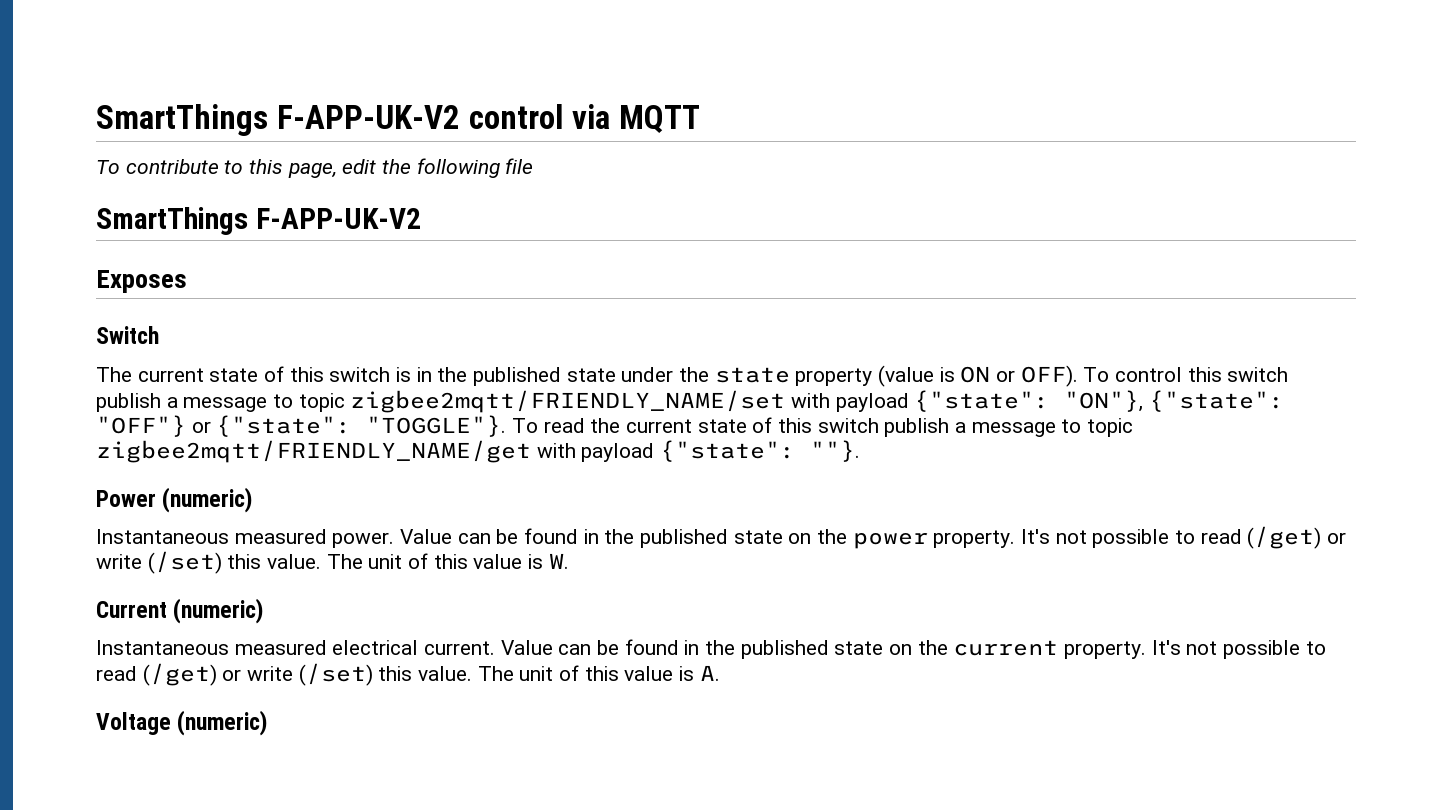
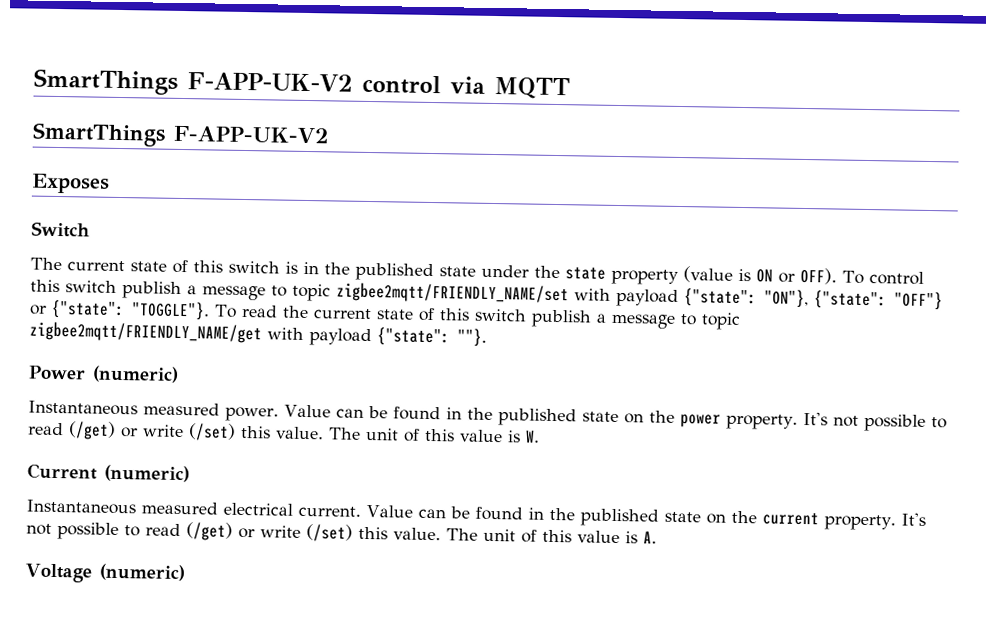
- To contribute to this page, edit the following file

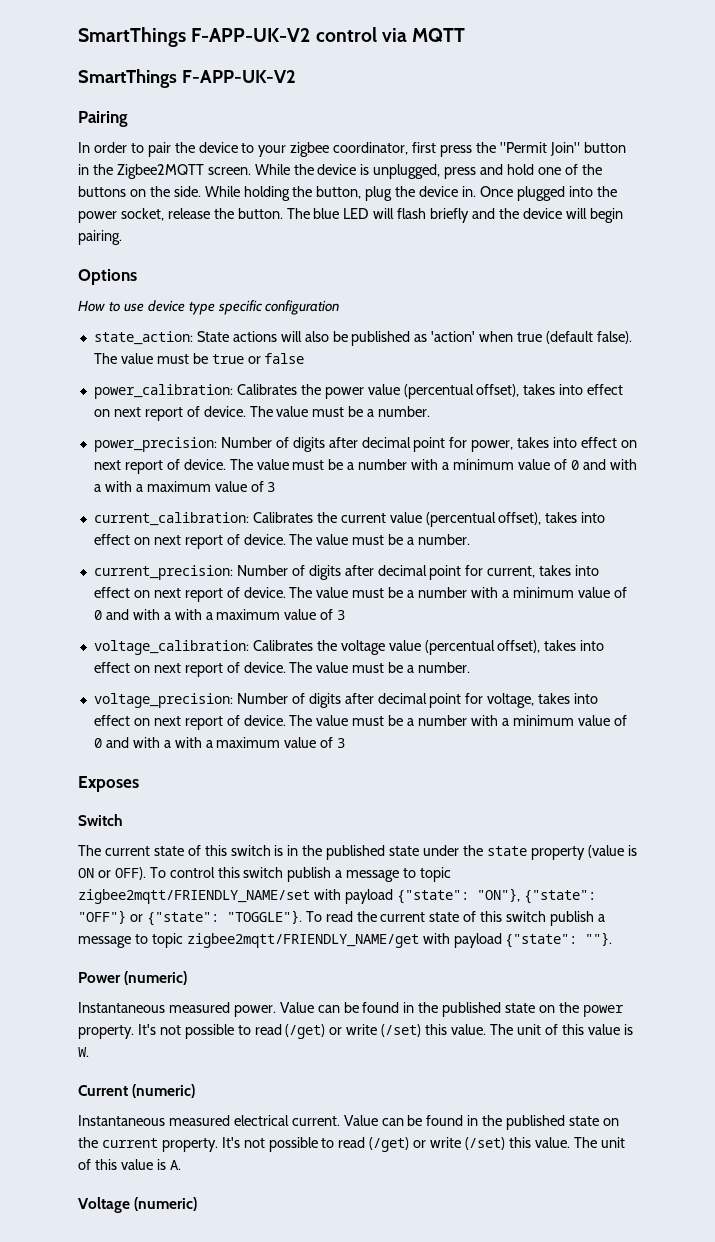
+ Pairing
+ In order to pair the device to your zigbee coordinator, first press the "Permit Join" button in the Zigbee2MQTT screen. While the device is unplugged, press and hold one of the buttons on the side. While holding the button, plug the device in. Once plugged into the power socket, release the button. The blue LED will flash briefly and the device will begin pairing.
+ Options
+ How to use device type specific configuration
+ state_action: State actions will also be published as 'action' when true (default false). The value must be true or false
+ power_calibration: Calibrates the power value (percentual offset), takes into effect on next report of device. The value must be a number.
+ power_precision: Number of digits after decimal point for power, takes into effect on next report of device. The value must be a number with a minimum value of 0 and with a with a maximum value of 3
+ current_calibration: Calibrates the current value (percentual offset), takes into effect on next report of device. The value must be a number.
+ current_precision: Number of digits after decimal point for current, takes into effect on next report of device. The value must be a number with a minimum value of 0 and with a with a maximum value of 3
+ voltage_calibration: Calibrates the voltage value (percentual offset), takes into effect on next report of device. The value must be a number.
+ voltage_precision: Number of digits after decimal point for voltage, takes into effect on next report of device. The value must be a number with a minimum value of 0 and with a with a maximum value of 3

